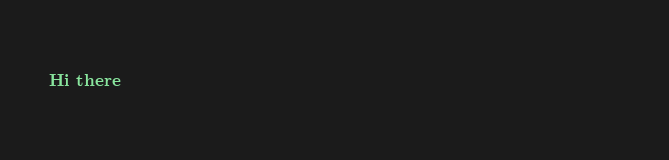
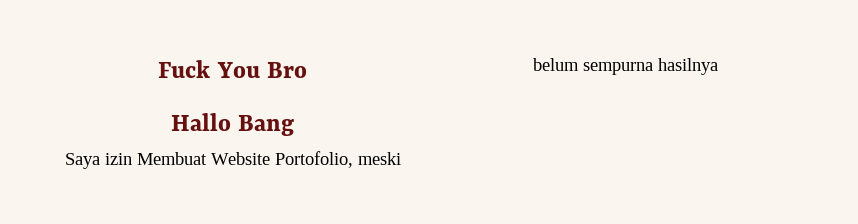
- Hi there
+ Fuck You Bro
+ Hallo Bang
+ Saya izin Membuat Website Portofolio, meski belum sempurna hasilnya

